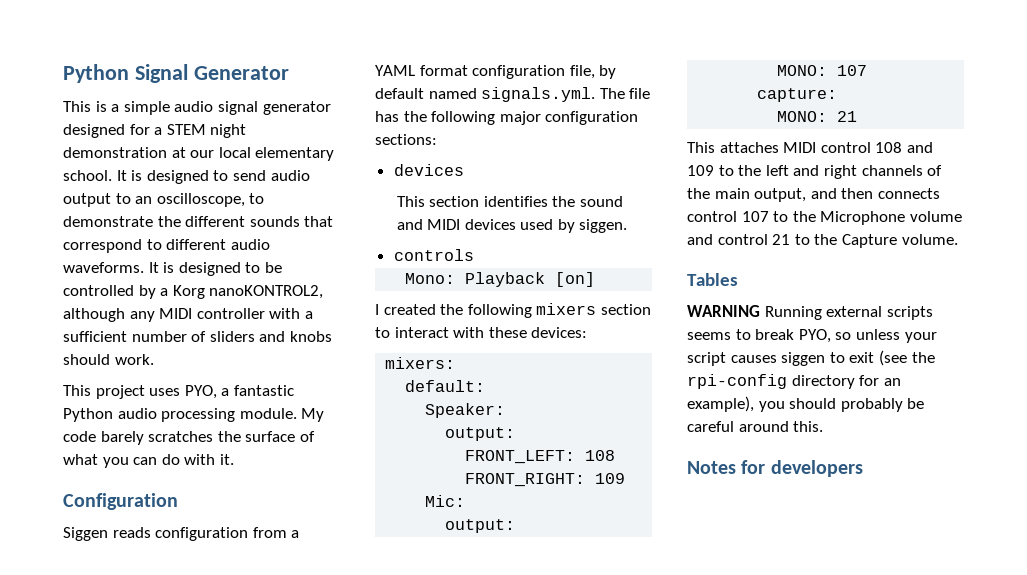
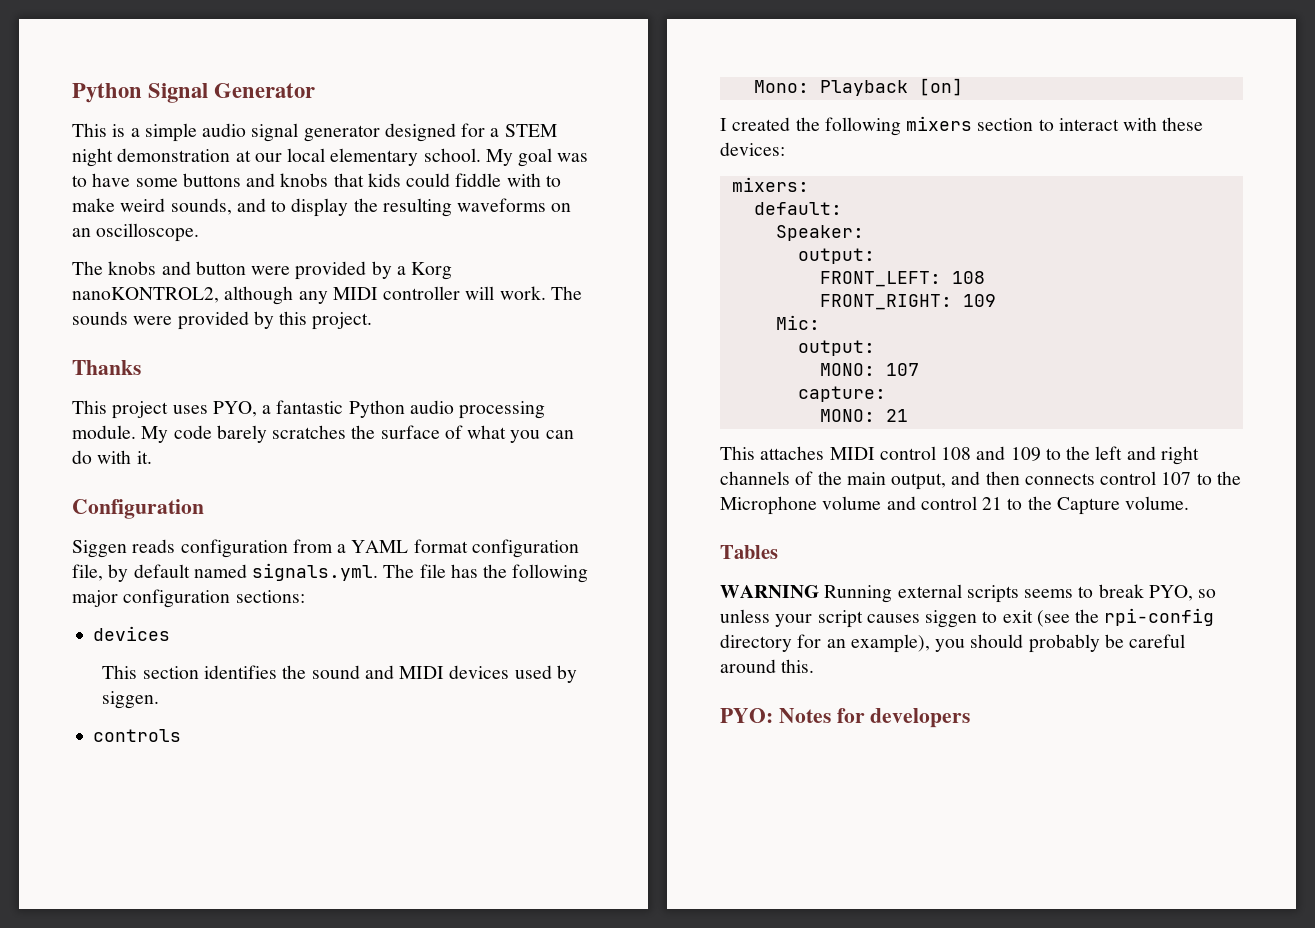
- It is designed to send audio output to an oscilloscope, to demonstrate the different sounds that correspond to different audio waveforms. It is designed to be controlled by a Korg nanoKONTROL2, although any MIDI controller with a sufficient number of sliders and knobs should work.
+ My goal was to have some buttons and knobs that kids could fiddle with to make weird sounds, and to display the resulting waveforms on an oscilloscope.
+ The knobs and button were provided by a Korg nanoKONTROL2, although any MIDI controller will work. The sounds were provided by this project.
+ Thanks
- Notes for developers
+ PYO: Notes for developers

